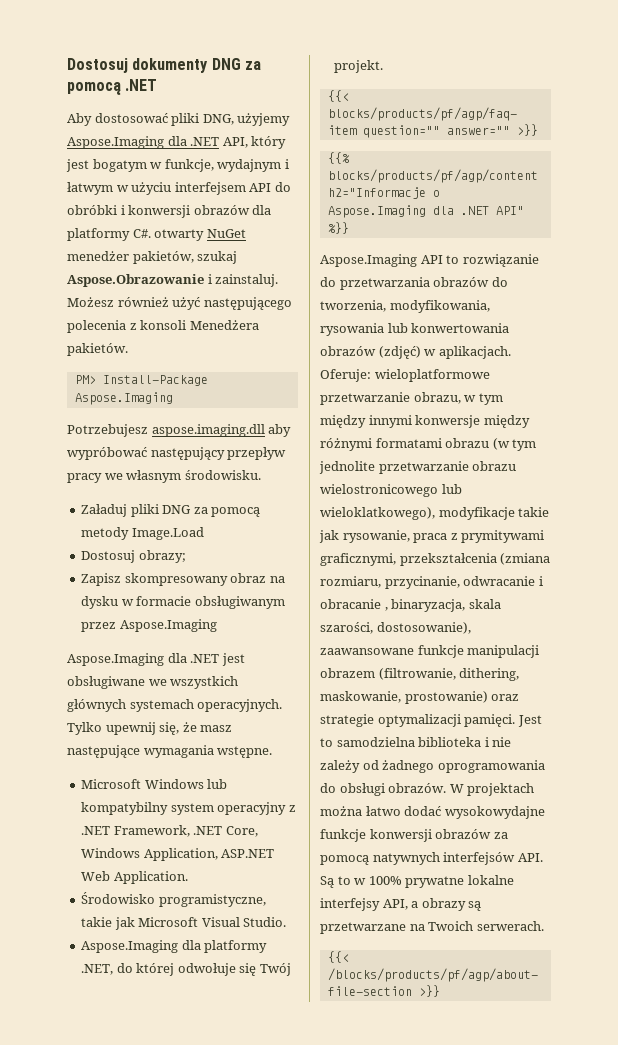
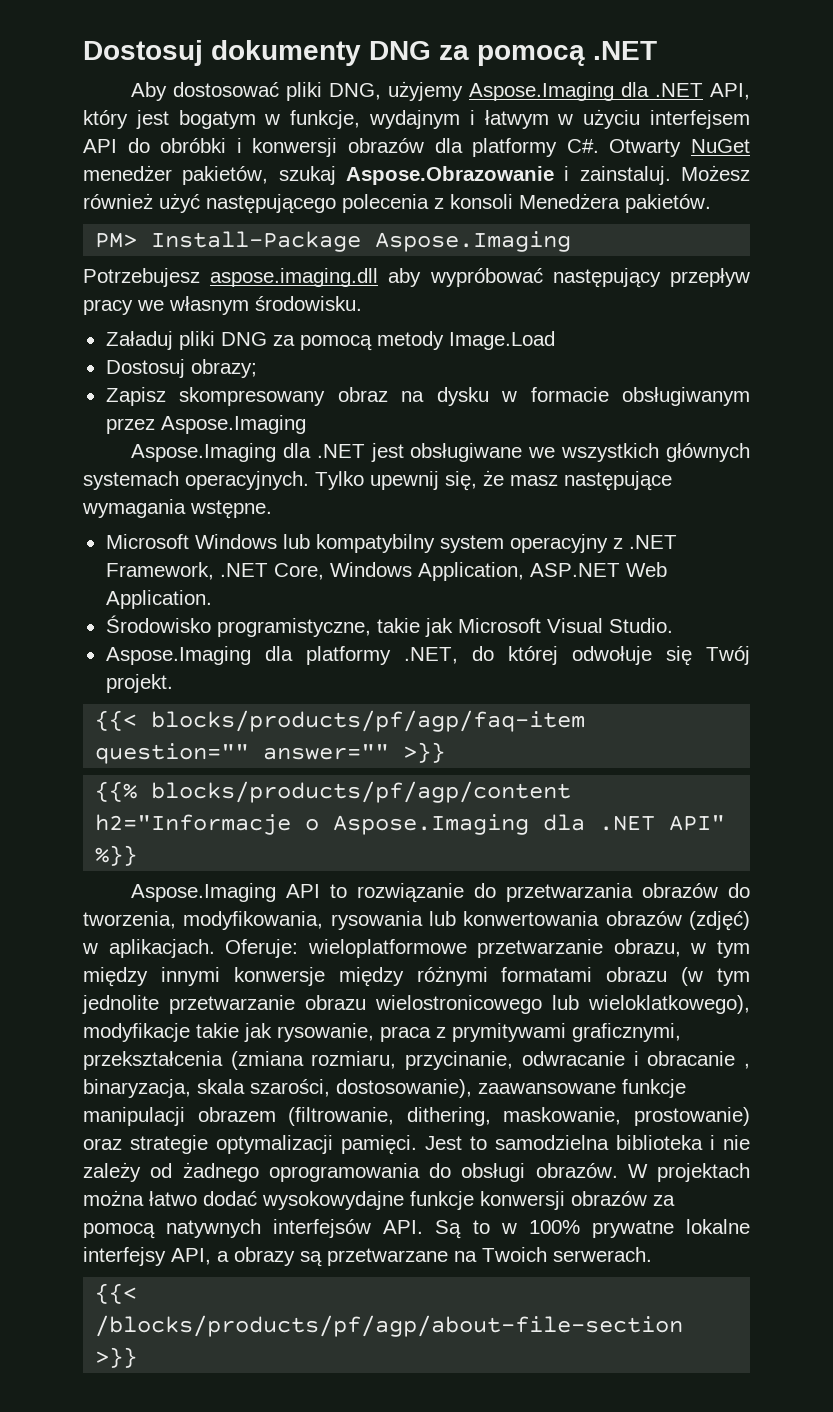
- Aby dostosować pliki DNG, użyjemy Aspose.Imaging dla .NET API, który jest bogatym w funkcje, wydajnym i łatwym w użyciu interfejsem API do obróbki i konwersji obrazów dla platformy C#. otwarty NuGet menedżer pakietów, szukaj Aspose.Obrazowanie i zainstaluj.
+ Aby dostosować pliki DNG, użyjemy Aspose.Imaging dla .NET API, który jest bogatym w funkcje, wydajnym i łatwym w użyciu interfejsem API do obróbki i konwersji obrazów dla platformy C#. Otwarty NuGet menedżer pakietów, szukaj Aspose.Obrazowanie i zainstaluj.

